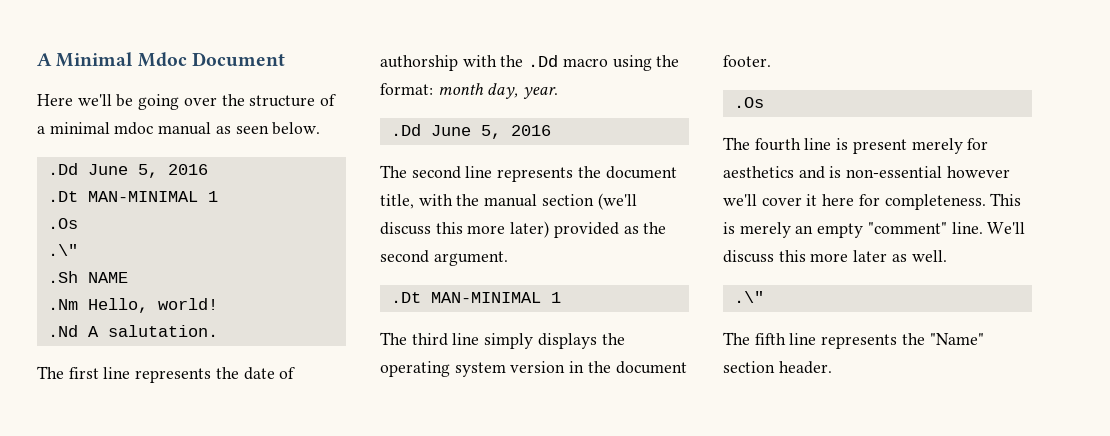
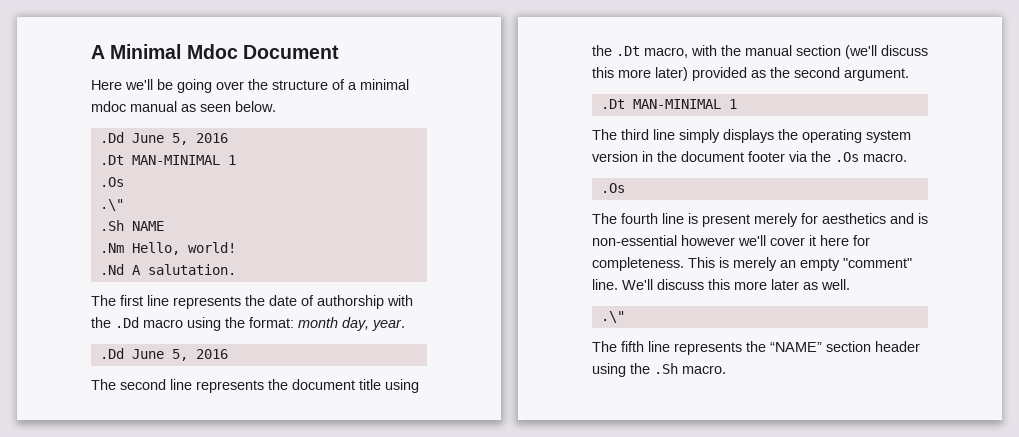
- The second line represents the document title, with the manual section (we'll discuss this more later) provided as the second argument.
+ The second line represents the document title using the .Dt macro, with the manual section (we'll discuss this more later) provided as the second argument.
- The third line simply displays the operating system version in the document footer.
+ The third line simply displays the operating system version in the document footer via the .Os macro.
- The fifth line represents the "Name" section header.
+ The fifth line represents the “NAME” section header using the .Sh macro.

